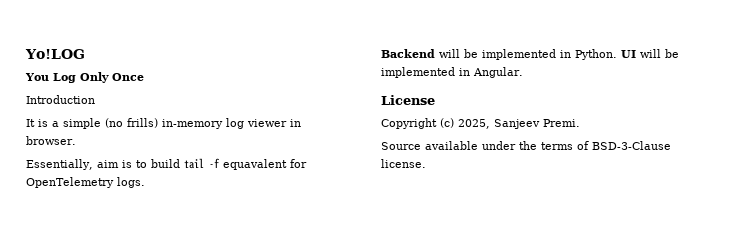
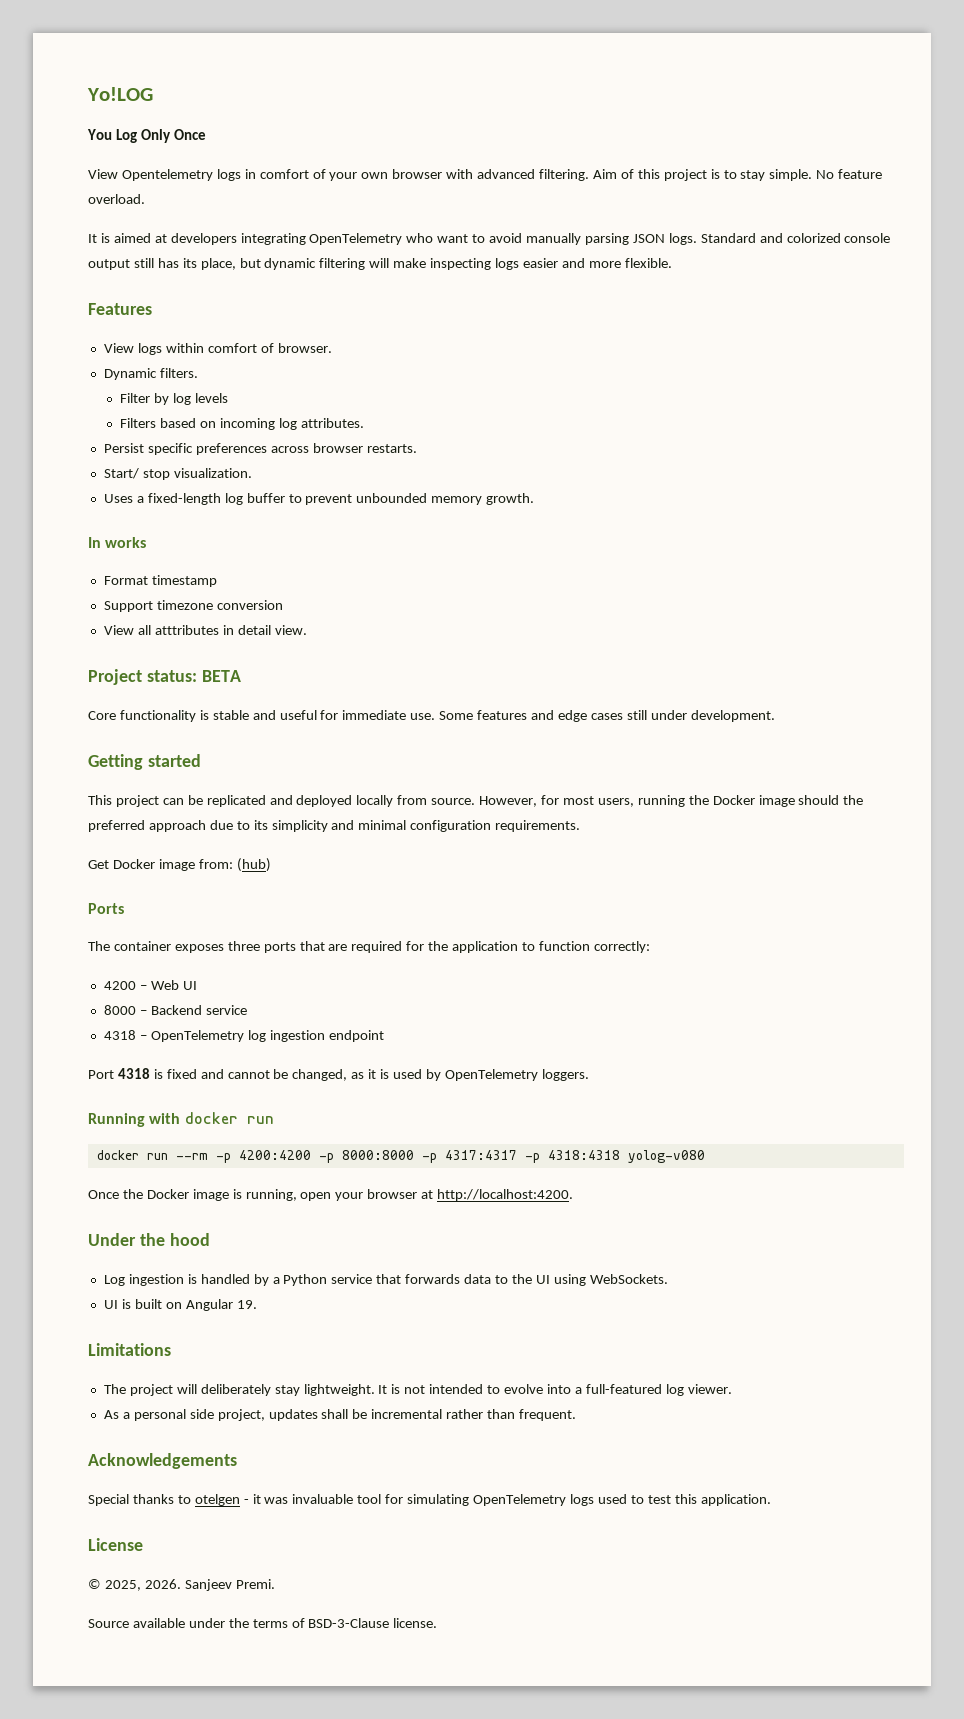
- Introduction
- It is a simple (no frills) in-memory log viewer in browser.
- Essentially, aim is to build tail -f equavalent for OpenTelemetry logs.
- Backend will be implemented in Python. UI will be implemented in Angular.
+ View Opentelemetry logs in comfort of your own browser with advanced filtering. Aim of this project is to stay simple. No feature overload.
+ It is aimed at developers integrating OpenTelemetry who want to avoid manually parsing JSON logs. Standard and colorized console output still has its place, but dynamic filtering will make inspecting logs easier and more flexible.
+ Features
+ View logs within comfort of browser.
+ Dynamic filters.
+ Filter by log levels
+ Filters based on incoming log attributes.
+ Persist specific preferences across browser restarts.
+ Start/ stop visualization.
+ Uses a fixed-length log buffer to prevent unbounded memory growth.
+ In works
+ Format timestamp
+ Support timezone conversion
+ View all atttributes in detail view.
+ Project status: BETA
+ Core functionality is stable and useful for immediate use. Some features and edge cases still under development.
+ Getting started
+ This project can be replicated and deployed locally from source. However, for most users, running the Docker image should the preferred approach due to its simplicity and minimal configuration requirements.
+ Get Docker image from: (hub)
+ Ports
+ The container exposes three ports that are required for the application to function correctly:
+ 4200 – Web UI
+ 8000 – Backend service
+ 4318 – OpenTelemetry log ingestion endpoint
+ Port 4318 is fixed and cannot be changed, as it is used by OpenTelemetry loggers.
+ Running with docker run
+ docker run --rm -p 4200:4200 -p 8000:8000 -p 4317:4317 -p 4318:4318 yolog-v080
+ Once the Docker image is running, open your browser at http://localhost:4200.
+ Under the hood
+ Log ingestion is handled by a Python service that forwards data to the UI using WebSockets.
+ UI is built on Angular 19.
+ Limitations
+ The project will deliberately stay lightweight. It is not intended to evolve into a full-featured log viewer.
+ As a personal side project, updates shall be incremental rather than frequent.
+ Acknowledgements
+ Special thanks to otelgen - it was invaluable tool for simulating OpenTelemetry logs used to test this application.
  License
- Copyright (c) 2025, Sanjeev Premi.
+ © 2025, 2026. Sanjeev Premi.

